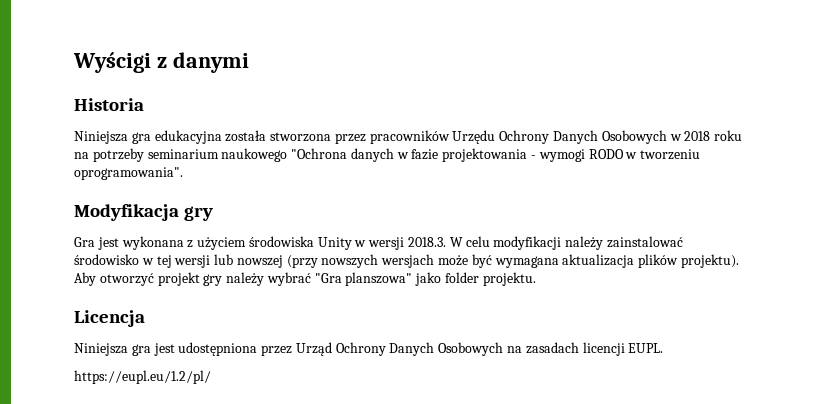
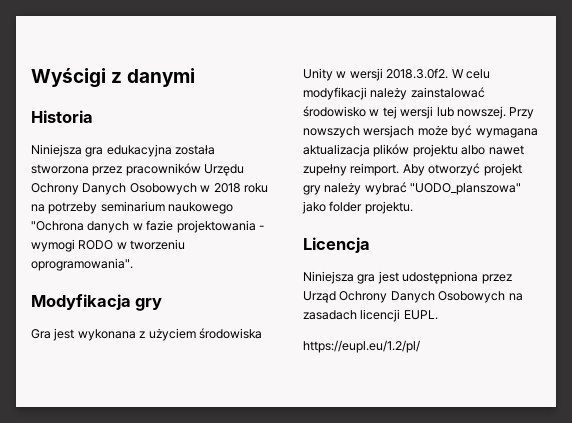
- Gra jest wykonana z użyciem środowiska Unity w wersji 2018.3. W celu modyfikacji należy zainstalować środowisko w tej wersji lub nowszej (przy nowszych wersjach może być wymagana aktualizacja plików projektu).
+ Gra jest wykonana z użyciem środowiska Unity w wersji 2018.3.0f2. W celu modyfikacji należy zainstalować środowisko w tej wersji lub nowszej. Przy nowszych wersjach może być wymagana aktualizacja plików projektu albo nawet zupełny reimport.
- Aby otworzyć projekt gry należy wybrać "Gra planszowa" jako folder projektu.
+ Aby otworzyć projekt gry należy wybrać "UODO_planszowa" jako folder projektu.

